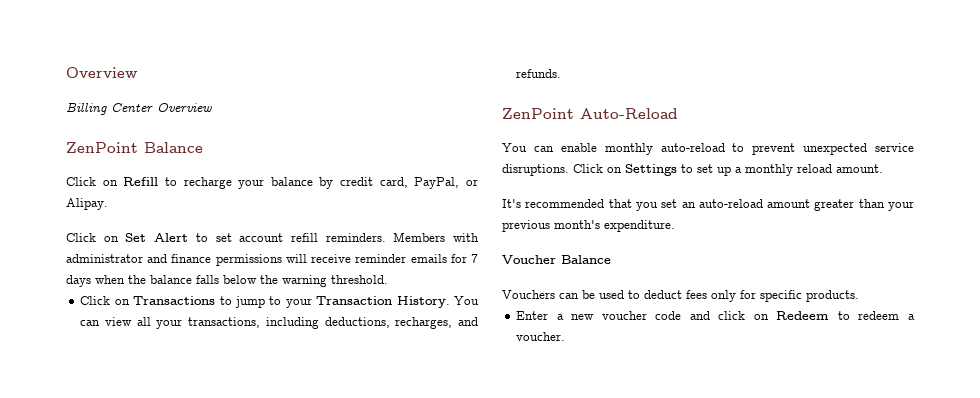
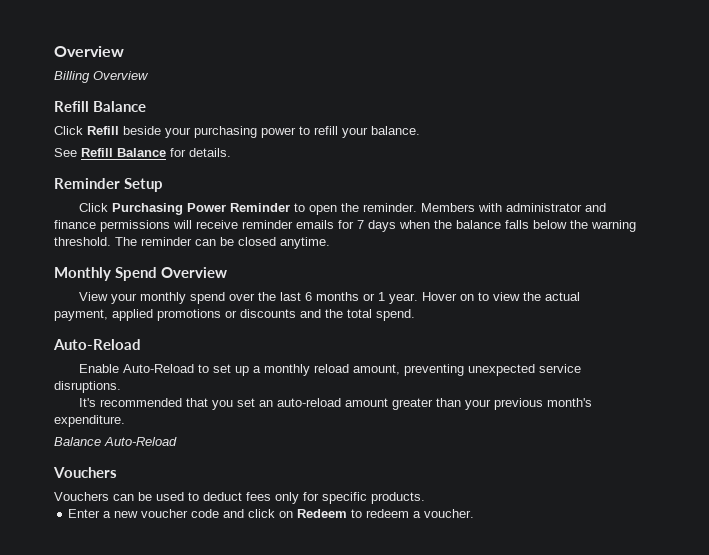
- Billing Center Overview
- ZenPoint Balance
+ Billing Overview
+ Refill Balance
- Click on Refill to recharge your balance by credit card, PayPal, or Alipay.
- Click on Set Alert to set account refill reminders.
+ Click Refill beside your purchasing power to refill your balance.
+ See Refill Balance for details.
+ Reminder Setup
+ Click Purchasing Power Reminder to open the reminder.
- Members with administrator and finance permissions will receive reminder emails for 7 days when the balance falls below the warning threshold.
- Click on Transactions to jump to your Transaction History. You can view all your transactions, including deductions, recharges, and refunds.
- ZenPoint Auto-Reload
- You can enable monthly auto-reload to prevent unexpected service disruptions. Click on Settings to set up a monthly reload amount.
+ Members with administrator and finance permissions will receive reminder emails for 7 days when the balance falls below the warning threshold. The reminder can be closed anytime.
+ Monthly Spend Overview
+ View your monthly spend over the last 6 months or 1 year. Hover on to view the actual payment, applied promotions or discounts and the total spend.
+ Auto-Reload
+ Enable Auto-Reload to set up a monthly reload amount, preventing unexpected service disruptions.
- Voucher Balance
+ Balance Auto-Reload
+ Vouchers

